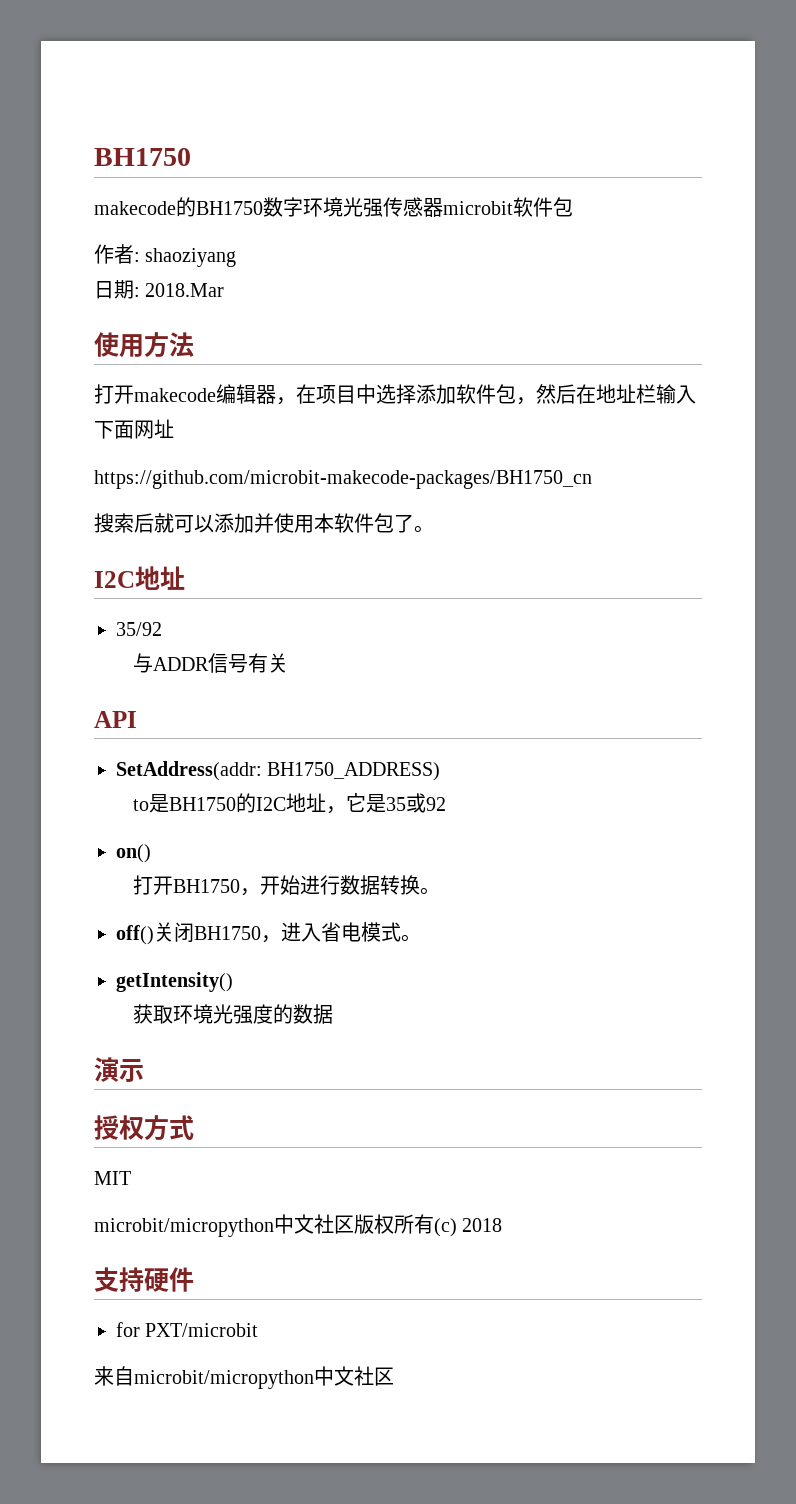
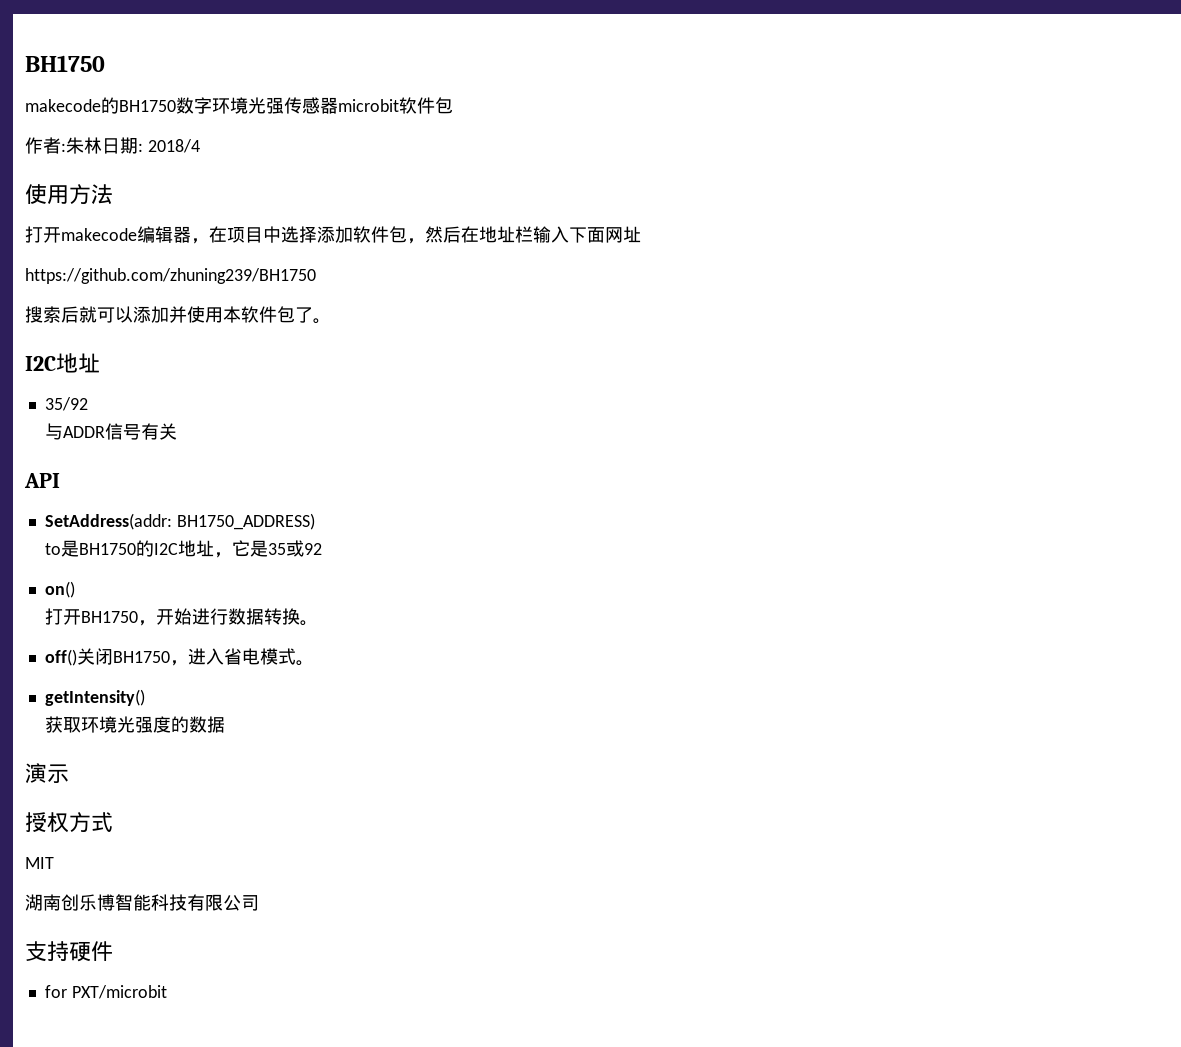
- 作者: shaoziyang
- 日期: 2018.Mar
+ 作者:朱林日期: 2018/4
- https://github.com/microbit-makecode-packages/BH1750_cn
+ https://github.com/zhuning239/BH1750
- microbit/micropython中文社区版权所有(c) 2018
+ 湖南创乐博智能科技有限公司
- 来自microbit/micropython中文社区

